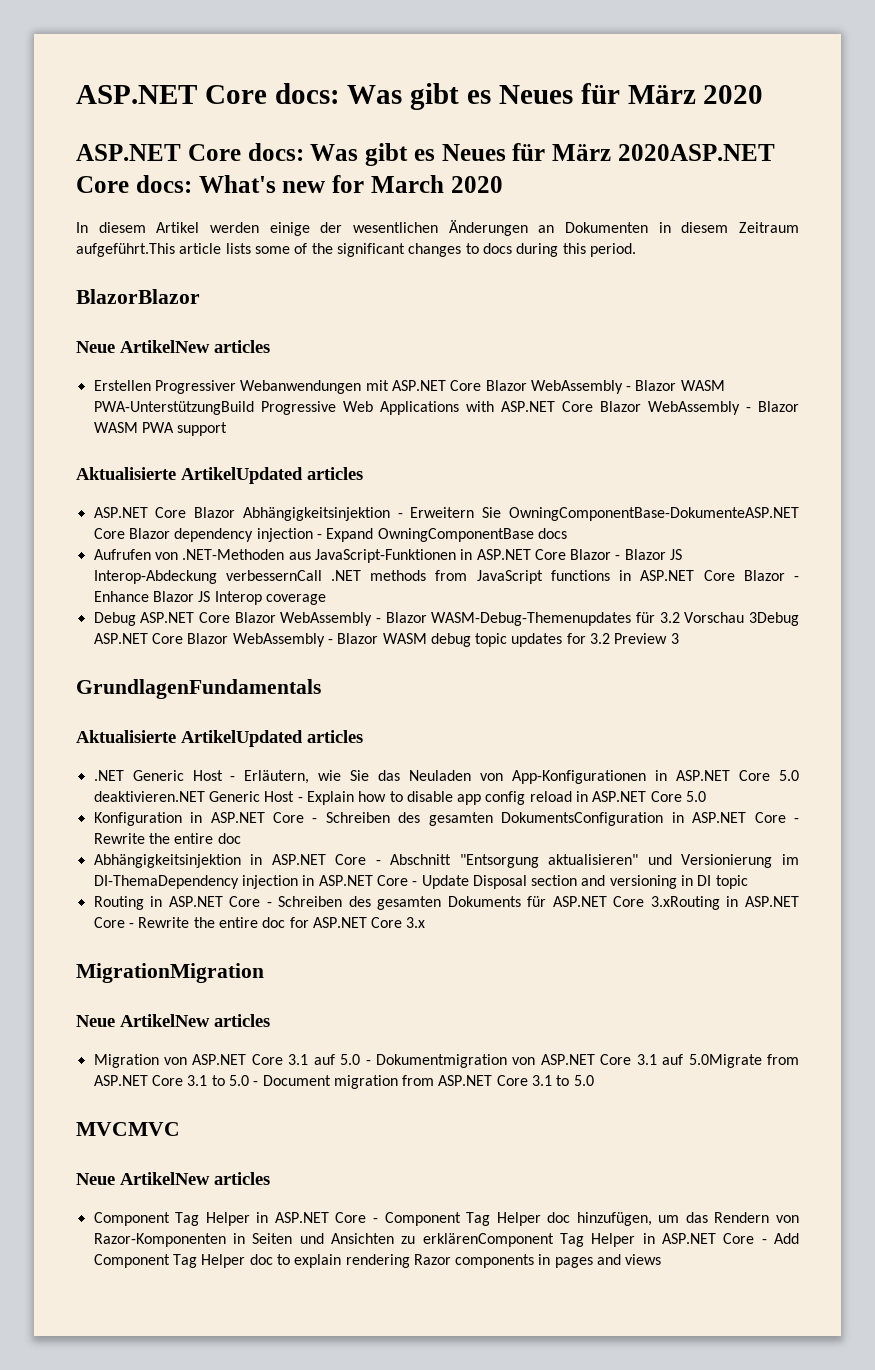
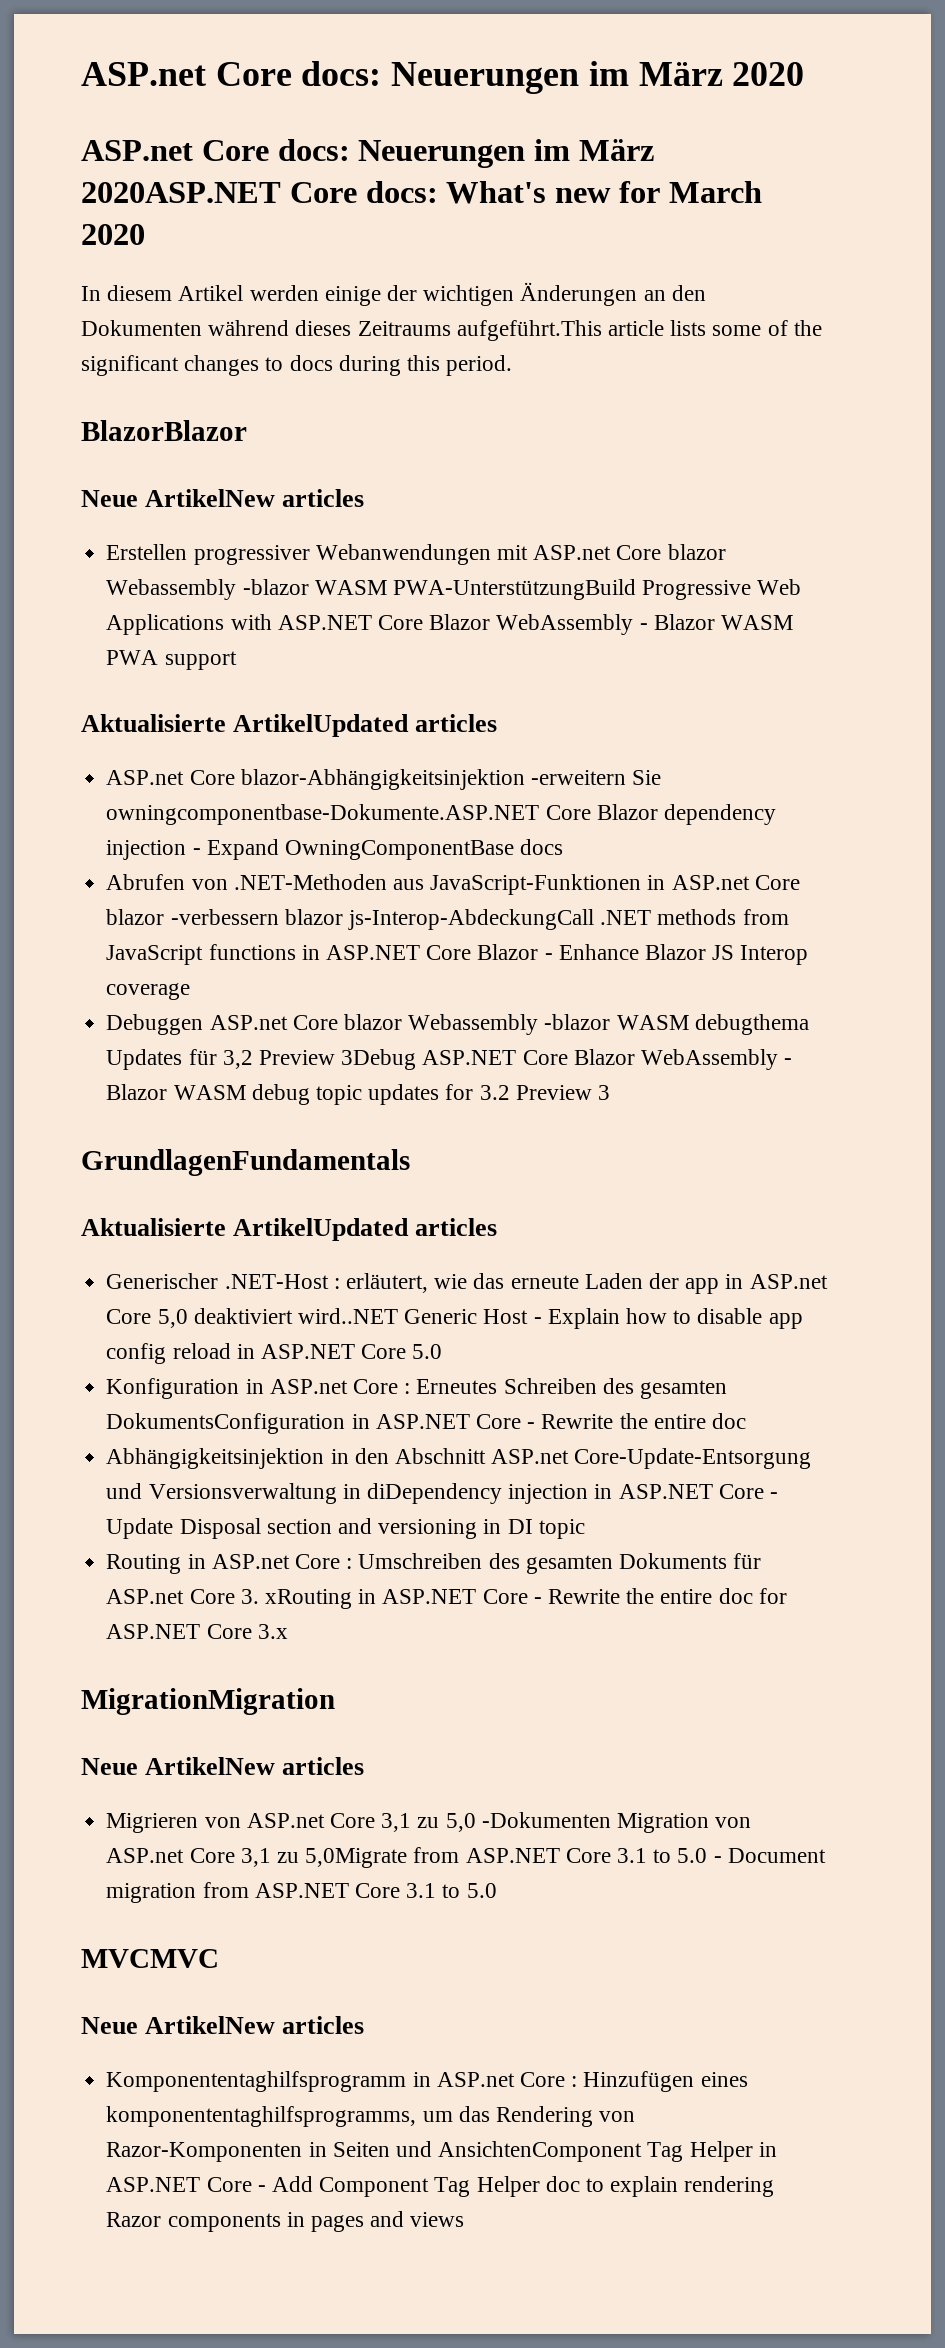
- ASP.NET Core docs: Was gibt es Neues für März 2020
+ ASP.net Core docs: Neuerungen im März 2020
- ASP.NET Core docs: Was gibt es Neues für März 2020ASP.NET Core docs: What's new for March 2020
+ ASP.net Core docs: Neuerungen im März 2020ASP.NET Core docs: What's new for March 2020
- In diesem Artikel werden einige der wesentlichen Änderungen an Dokumenten in diesem Zeitraum aufgeführt.This article lists some of the significant changes to docs during this period.
+ In diesem Artikel werden einige der wichtigen Änderungen an den Dokumenten während dieses Zeitraums aufgeführt.This article lists some of the significant changes to docs during this period.
- Erstellen Progressiver Webanwendungen mit ASP.NET Core Blazor WebAssembly - Blazor WASM PWA-UnterstützungBuild Progressive Web Applications with ASP.NET Core Blazor WebAssembly - Blazor WASM PWA support
+ Erstellen progressiver Webanwendungen mit ASP.net Core blazor Webassembly -blazor WASM PWA-UnterstützungBuild Progressive Web Applications with ASP.NET Core Blazor WebAssembly - Blazor WASM PWA support
- ASP.NET Core Blazor Abhängigkeitsinjektion - Erweitern Sie OwningComponentBase-DokumenteASP.NET Core Blazor dependency injection - Expand OwningComponentBase docs
+ ASP.net Core blazor-Abhängigkeitsinjektion -erweitern Sie owningcomponentbase-Dokumente.ASP.NET Core Blazor dependency injection - Expand OwningComponentBase docs
- Aufrufen von .NET-Methoden aus JavaScript-Funktionen in ASP.NET Core Blazor - Blazor JS Interop-Abdeckung verbessernCall .NET methods from JavaScript functions in ASP.NET Core Blazor - Enhance Blazor JS Interop coverage
+ Abrufen von .NET-Methoden aus JavaScript-Funktionen in ASP.net Core blazor -verbessern blazor js-Interop-AbdeckungCall .NET methods from JavaScript functions in ASP.NET Core Blazor - Enhance Blazor JS Interop coverage
- Debug ASP.NET Core Blazor WebAssembly - Blazor WASM-Debug-Themenupdates für 3.2 Vorschau 3Debug ASP.NET Core Blazor WebAssembly - Blazor WASM debug topic updates for 3.2 Preview 3
+ Debuggen ASP.net Core blazor Webassembly -blazor WASM debugthema Updates für 3,2 Preview 3Debug ASP.NET Core Blazor WebAssembly - Blazor WASM debug topic updates for 3.2 Preview 3
- .NET Generic Host - Erläutern, wie Sie das Neuladen von App-Konfigurationen in ASP.NET Core 5.0 deaktivieren.NET Generic Host - Explain how to disable app config reload in ASP.NET Core 5.0
+ Generischer .NET-Host : erläutert, wie das erneute Laden der app in ASP.net Core 5,0 deaktiviert wird..NET Generic Host - Explain how to disable app config reload in ASP.NET Core 5.0
- Konfiguration in ASP.NET Core - Schreiben des gesamten DokumentsConfiguration in ASP.NET Core - Rewrite the entire doc
+ Konfiguration in ASP.net Core : Erneutes Schreiben des gesamten DokumentsConfiguration in ASP.NET Core - Rewrite the entire doc
- Abhängigkeitsinjektion in ASP.NET Core - Abschnitt "Entsorgung aktualisieren" und Versionierung im DI-ThemaDependency injection in ASP.NET Core - Update Disposal section and versioning in DI topic
+ Abhängigkeitsinjektion in den Abschnitt ASP.net Core-Update-Entsorgung und Versionsverwaltung in diDependency injection in ASP.NET Core - Update Disposal section and versioning in DI topic
- Routing in ASP.NET Core - Schreiben des gesamten Dokuments für ASP.NET Core 3.xRouting in ASP.NET Core - Rewrite the entire doc for ASP.NET Core 3.x
+ Routing in ASP.net Core : Umschreiben des gesamten Dokuments für ASP.net Core 3. xRouting in ASP.NET Core - Rewrite the entire doc for ASP.NET Core 3.x
- Migration von ASP.NET Core 3.1 auf 5.0 - Dokumentmigration von ASP.NET Core 3.1 auf 5.0Migrate from ASP.NET Core 3.1 to 5.0 - Document migration from ASP.NET Core 3.1 to 5.0
+ Migrieren von ASP.net Core 3,1 zu 5,0 -Dokumenten Migration von ASP.net Core 3,1 zu 5,0Migrate from ASP.NET Core 3.1 to 5.0 - Document migration from ASP.NET Core 3.1 to 5.0
- Component Tag Helper in ASP.NET Core - Component Tag Helper doc hinzufügen, um das Rendern von Razor-Komponenten in Seiten und Ansichten zu erklärenComponent Tag Helper in ASP.NET Core - Add Component Tag Helper doc to explain rendering Razor components in pages and views
+ Komponententaghilfsprogramm in ASP.net Core : Hinzufügen eines komponententaghilfsprogramms, um das Rendering von Razor-Komponenten in Seiten und AnsichtenComponent Tag Helper in ASP.NET Core - Add Component Tag Helper doc to explain rendering Razor components in pages and views

